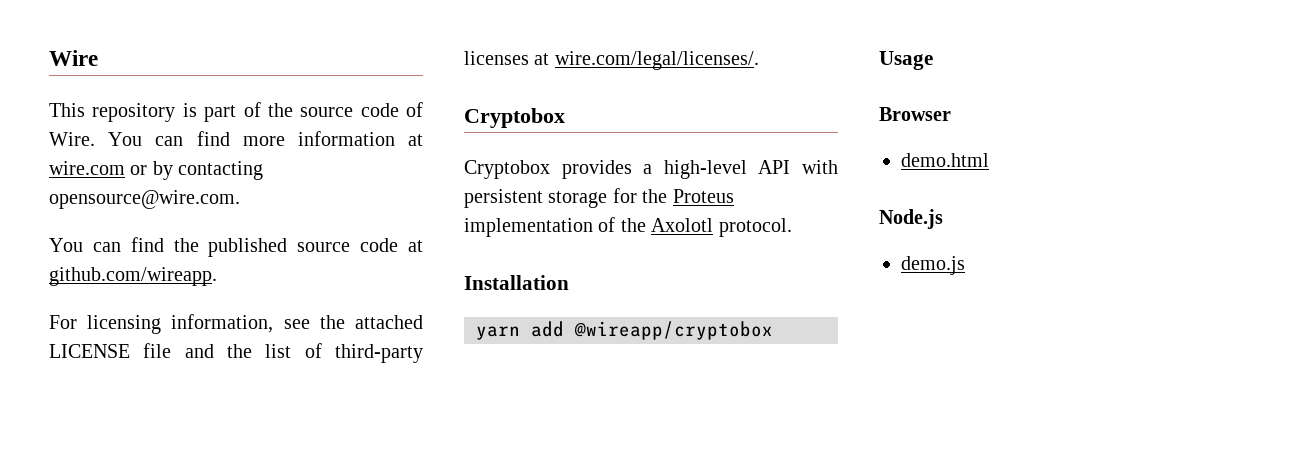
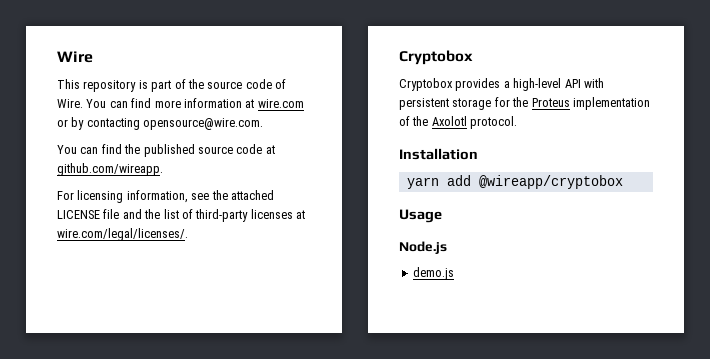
- Browser
- demo.html

